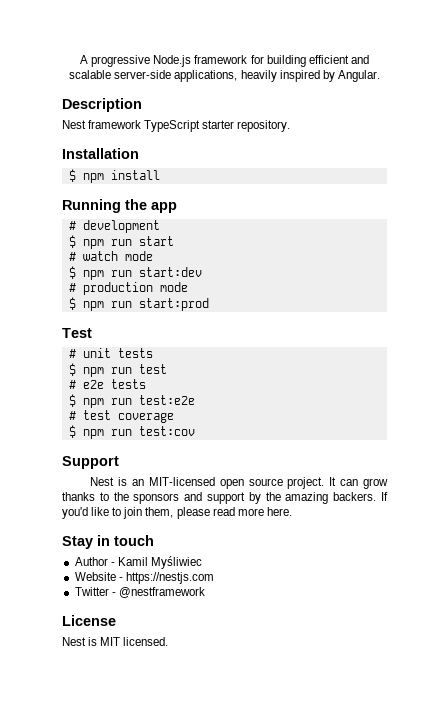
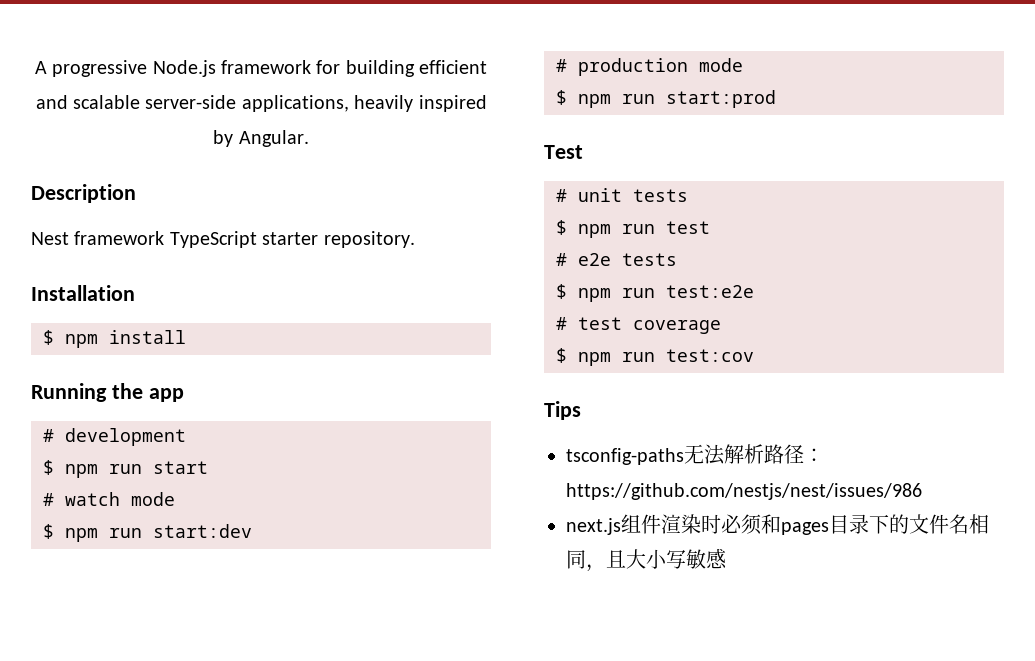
- Support
- Nest is an MIT-licensed open source project. It can grow thanks to the sponsors and support by the amazing backers. If you'd like to join them, please read more here.
- Stay in touch
- Author - Kamil Myśliwiec
- Website - https://nestjs.com
- Twitter - @nestframework
- License
- Nest is MIT licensed.
+ Tips
+ tsconfig-paths无法解析路径：https://github.com/nestjs/nest/issues/986
+ next.js组件渲染时必须和pages目录下的文件名相同，且大小写敏感

